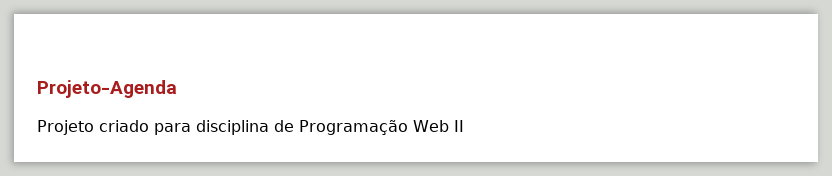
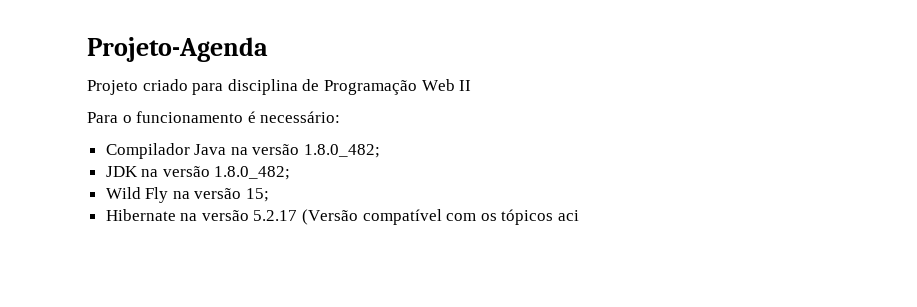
+ Para o funcionamento é necessário:
+ Compilador Java na versão 1.8.0_482;
+ JDK na versão 1.8.0_482;
+ Wild Fly na versão 15;
+ Hibernate na versão 5.2.17 (Versão compatível com os tópicos aci

